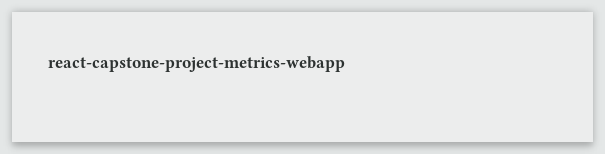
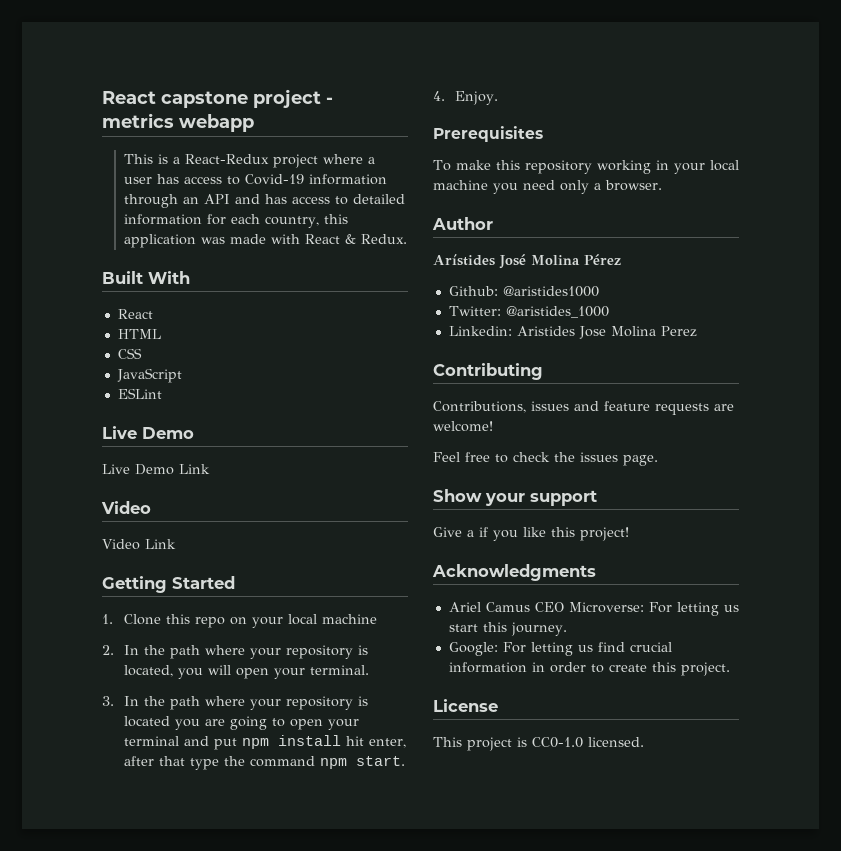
- react-capstone-project-metrics-webapp
+ React capstone project - metrics webapp
+ This is a React-Redux project where a user has access to Covid-19 information through an API and has access to detailed information for each country, this application was made with React & Redux.
+ Built With
+ React
+ HTML
+ CSS
+ JavaScript
+ ESLint
+ Live Demo
+ Live Demo Link
+ Video
+ Video Link
+ Getting Started
+ 1. Clone this repo on your local machine
+ 2. In the path where your repository is located, you will open your terminal.
+ 3. In the path where your repository is located you are going to open your terminal and put npm install hit enter, after that type the command npm start.
+ 4. Enjoy.
+ Prerequisites
+ To make this repository working in your local machine you need only a browser.
+ Author
+ Arístides José Molina Pérez
+ Github: @aristides1000
+ Twitter: @aristides_1000
+ Linkedin: Aristides Jose Molina Perez
+ Contributing
+ Contributions, issues and feature requests are welcome!
+ Feel free to check the issues page.
+ Show your support
+ Give a if you like this project!
+ Acknowledgments
+ Ariel Camus CEO Microverse: For letting us start this journey.
+ Google: For letting us find crucial information in order to create this project.
+ License
+ This project is CC0-1.0 licensed.

